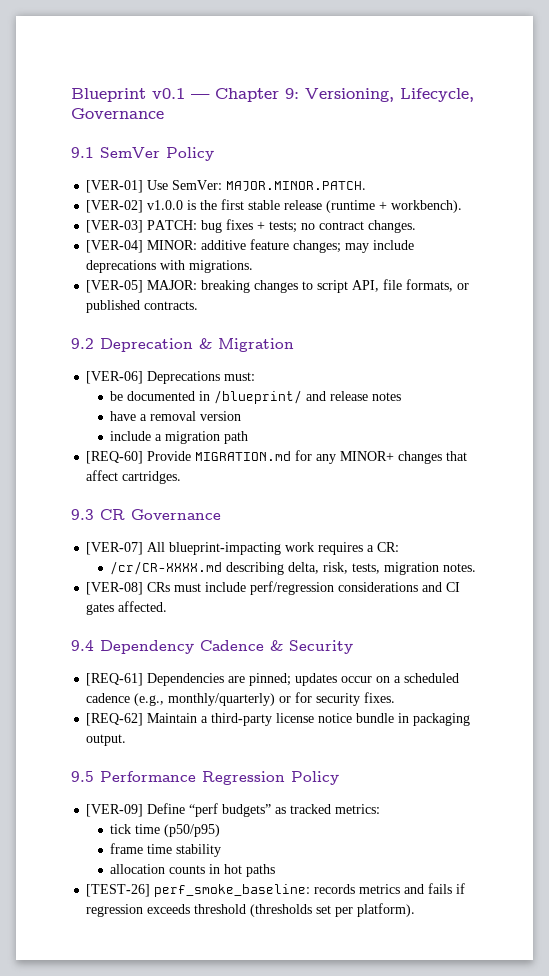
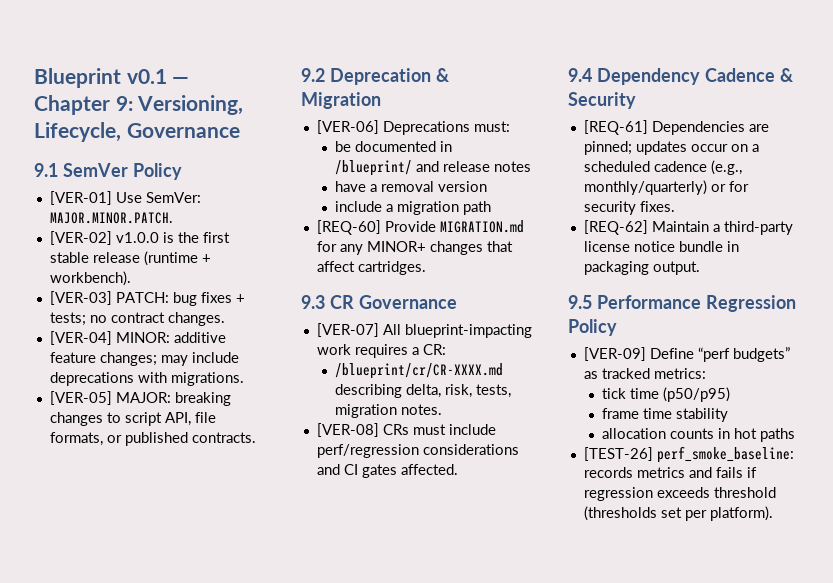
- /cr/CR-XXXX.md describing delta, risk, tests, migration notes.
+ /blueprint/cr/CR-XXXX.md describing delta, risk, tests, migration notes.

